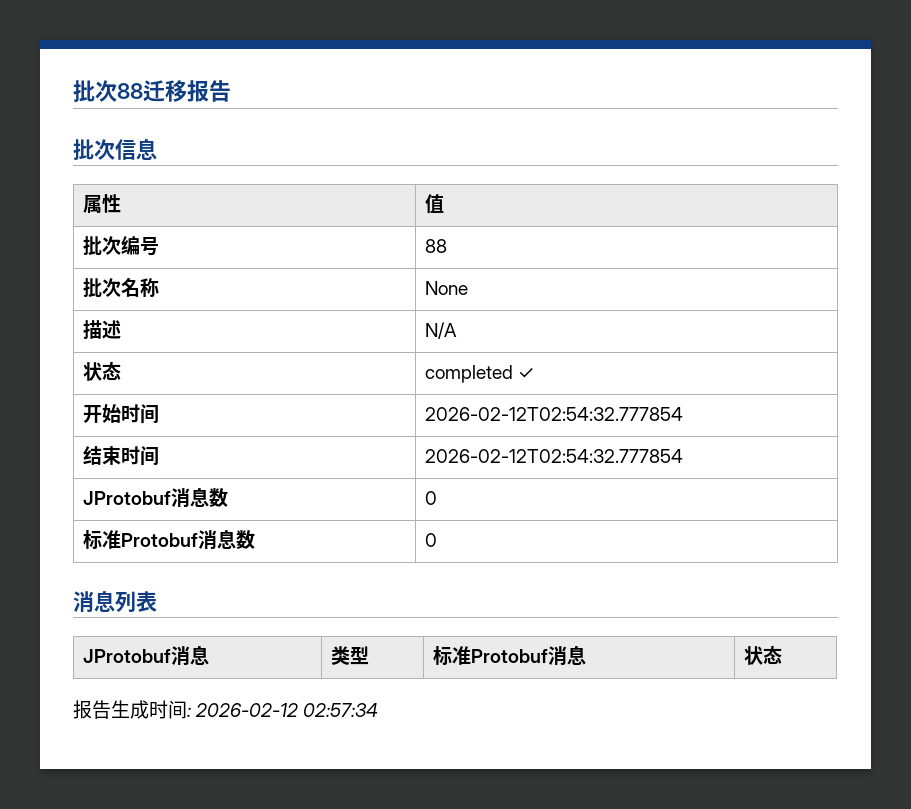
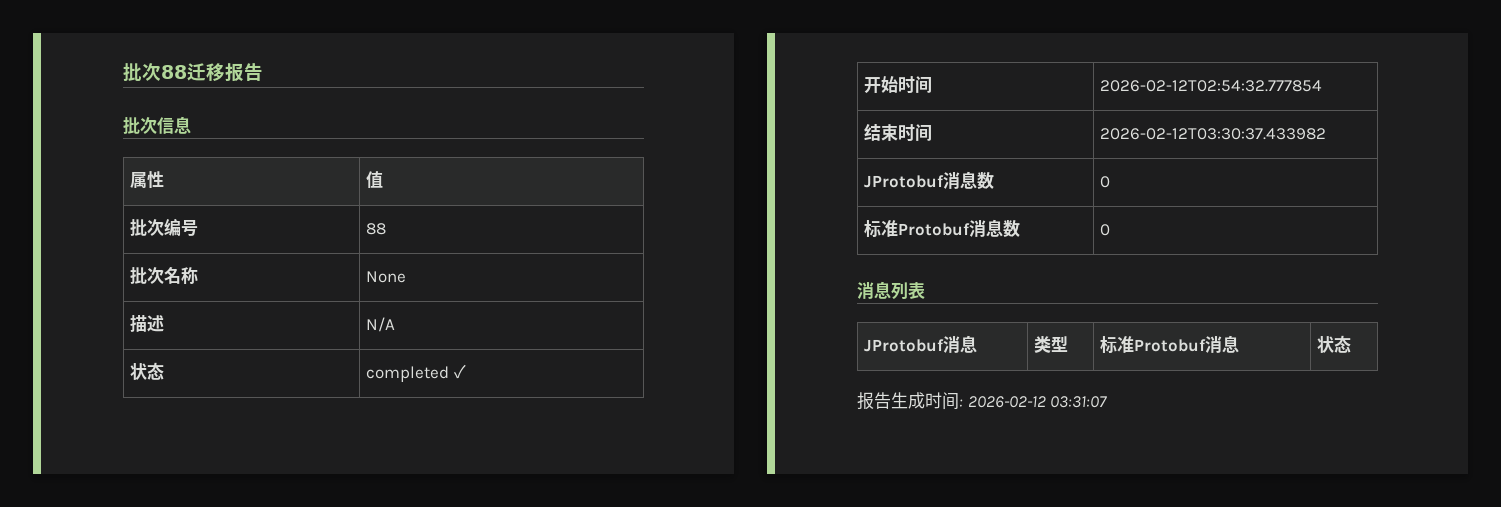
- 结束时间 | 2026-02-12T02:54:32.777854
+ 结束时间 | 2026-02-12T03:30:37.433982
- 报告生成时间: 2026-02-12 02:57:34
+ 报告生成时间: 2026-02-12 03:31:07

